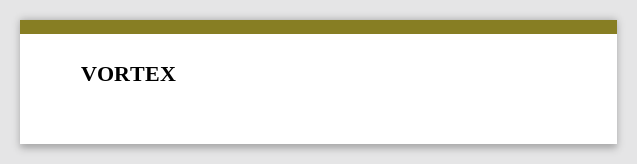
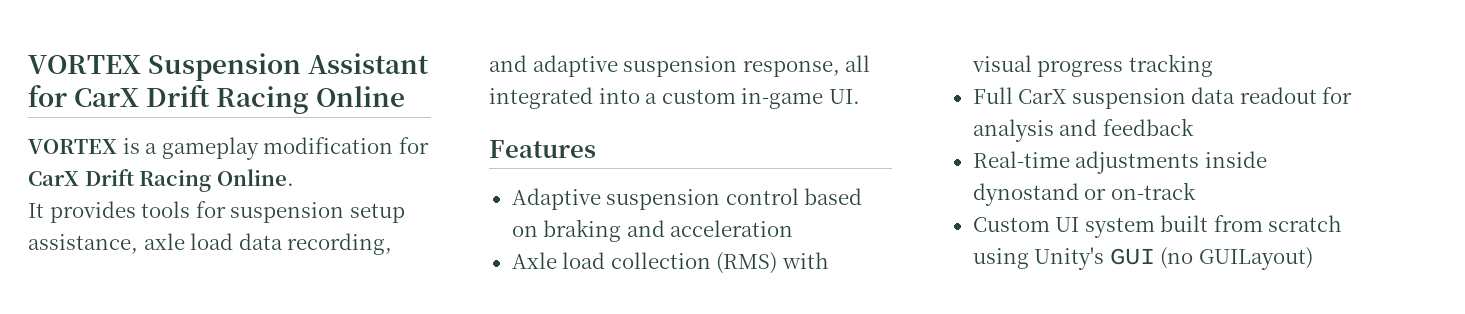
- VORTEX
+ VORTEX Suspension Assistant for CarX Drift Racing Online
+ VORTEX is a gameplay modification for CarX Drift Racing Online.
+ It provides tools for suspension setup assistance, axle load data recording, and adaptive suspension response, all integrated into a custom in-game UI.
+ Features
+ Adaptive suspension control based on braking and acceleration
+ Axle load collection (RMS) with visual progress tracking
+ Full CarX suspension data readout for analysis and feedback
+ Real-time adjustments inside dynostand or on-track
+ Custom UI system built from scratch using Unity's GUI (no GUILayout)

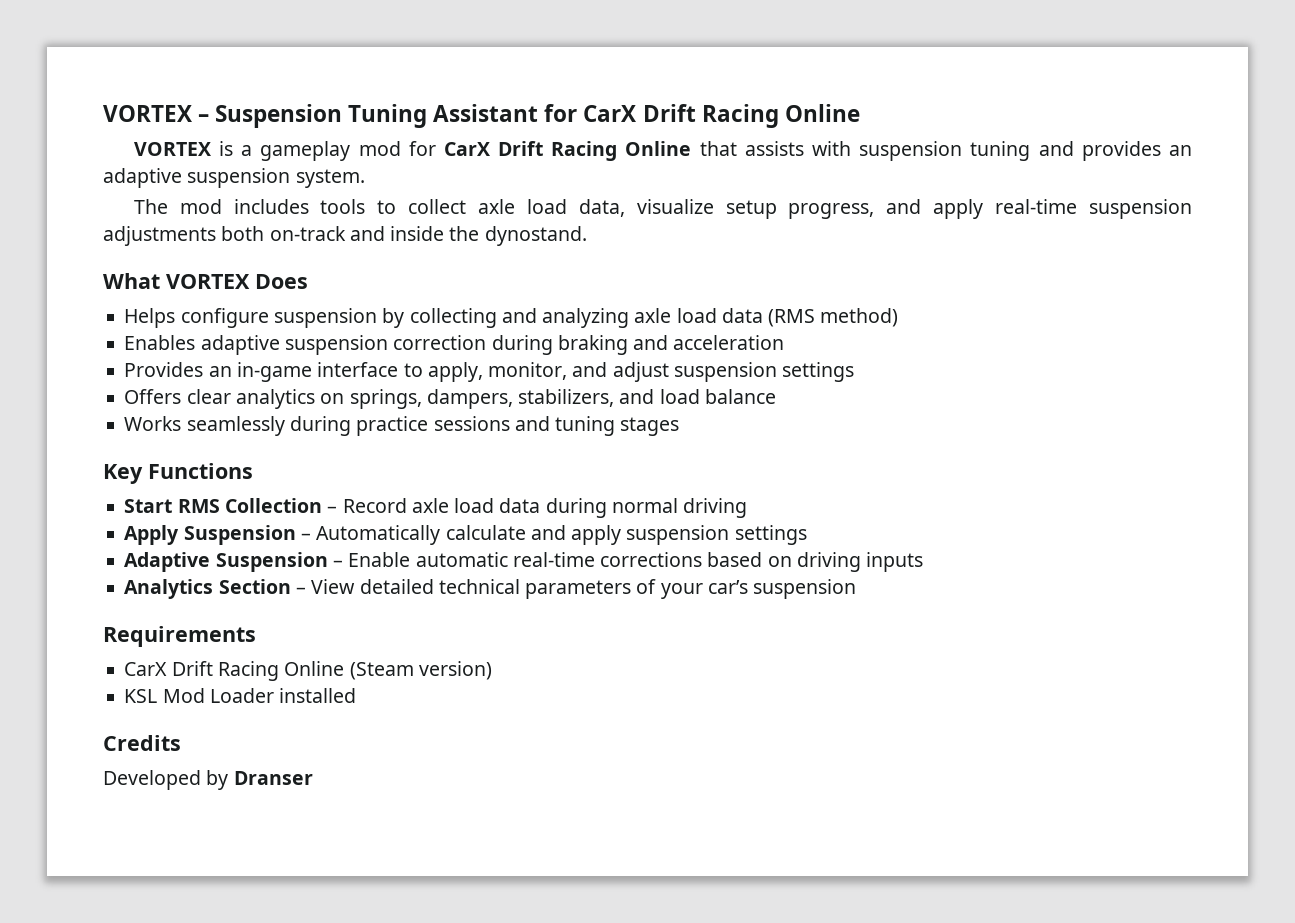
- VORTEX Suspension Assistant for CarX Drift Racing Online
+ VORTEX – Suspension Tuning Assistant for CarX Drift Racing Online
- VORTEX is a gameplay modification for CarX Drift Racing Online.
- It provides tools for suspension setup assistance, axle load data recording, and adaptive suspension response, all integrated into a custom in-game UI.
- Features
- Adaptive suspension control based on braking and acceleration
- Axle load collection (RMS) with visual progress tracking
- Full CarX suspension data readout for analysis and feedback
- Real-time adjustments inside dynostand or on-track
- Custom UI system built from scratch using Unity's GUI (no GUILayout)
+ VORTEX is a gameplay mod for CarX Drift Racing Online that assists with suspension tuning and provides an adaptive suspension system.
+ The mod includes tools to collect axle load data, visualize setup progress, and apply real-time suspension adjustments both on-track and inside the dynostand.
+ What VORTEX Does
+ Helps configure suspension by collecting and analyzing axle load data (RMS method)
+ Enables adaptive suspension correction during braking and acceleration
+ Provides an in-game interface to apply, monitor, and adjust suspension settings
+ Offers clear analytics on springs, dampers, stabilizers, and load balance
+ Works seamlessly during practice sessions and tuning stages
+ Key Functions
+ Start RMS Collection – Record axle load data during normal driving
+ Apply Suspension – Automatically calculate and apply suspension settings
+ Adaptive Suspension – Enable automatic real-time corrections based on driving inputs
+ Analytics Section – View detailed technical parameters of your car’s suspension
+ Requirements
+ CarX Drift Racing Online (Steam version)
+ KSL Mod Loader installed
+ Credits
+ Developed by Dranser

